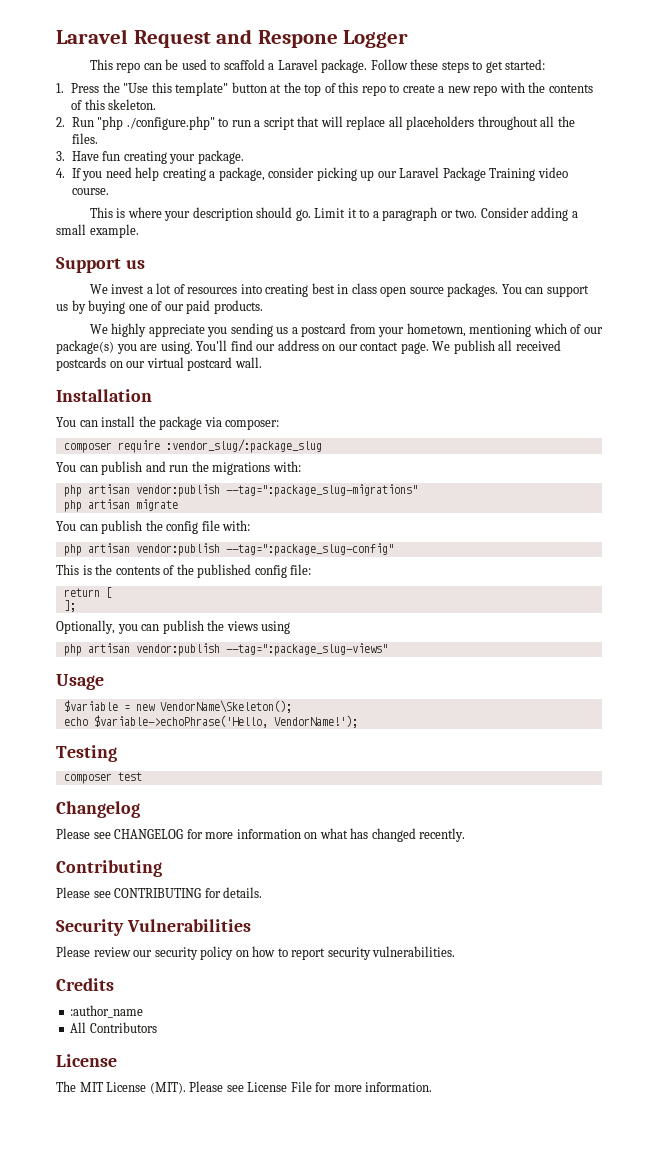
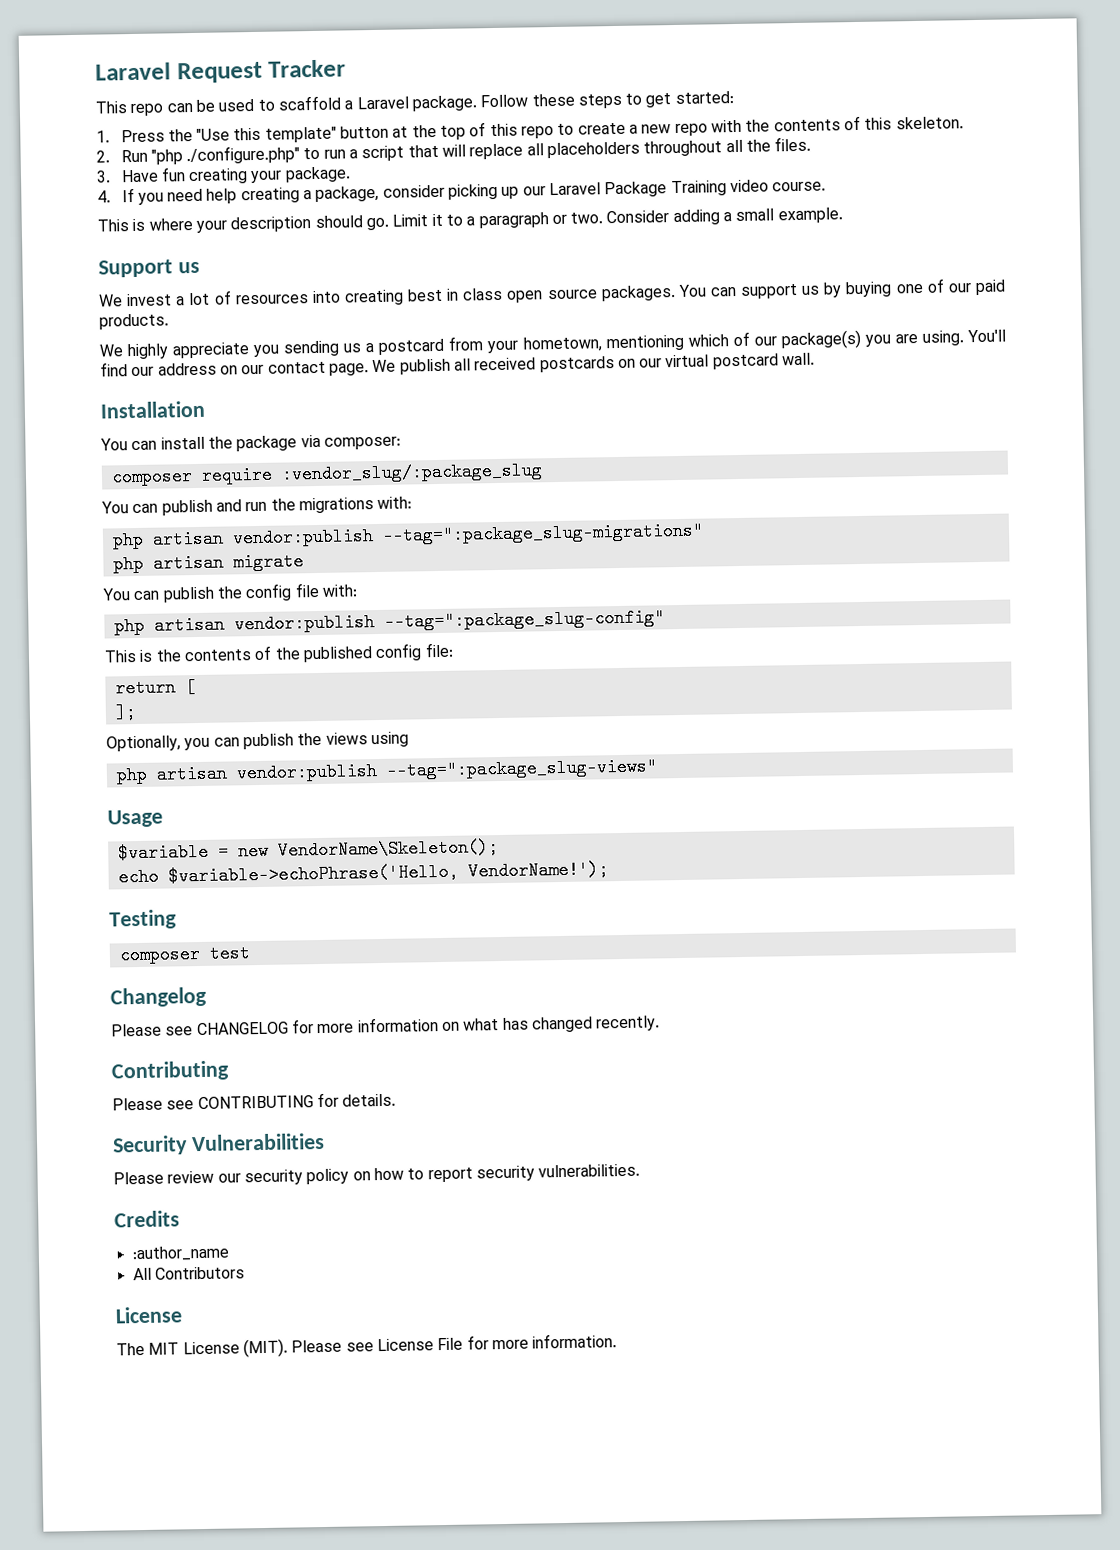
- Laravel Request and Respone Logger
+ Laravel Request Tracker

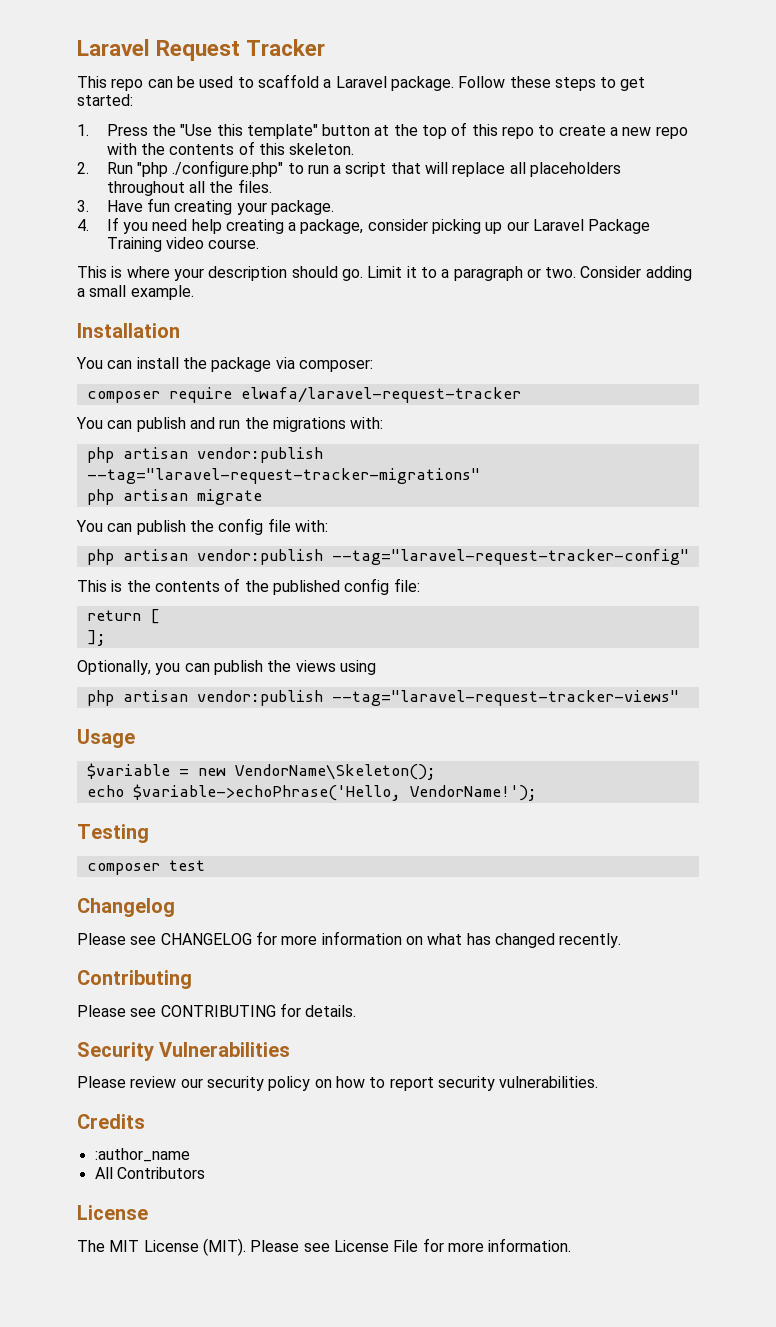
- Support us
- We invest a lot of resources into creating best in class open source packages. You can support us by buying one of our paid products.
- We highly appreciate you sending us a postcard from your hometown, mentioning which of our package(s) you are using. You'll find our address on our contact page. We publish all received postcards on our virtual postcard wall.
- composer require :vendor_slug/:package_slug
+ composer require elwafa/laravel-request-tracker
- php artisan vendor:publish --tag=":package_slug-migrations"
+ php artisan vendor:publish --tag="laravel-request-tracker-migrations"
- php artisan vendor:publish --tag=":package_slug-config"
+ php artisan vendor:publish --tag="laravel-request-tracker-config"
- php artisan vendor:publish --tag=":package_slug-views"
+ php artisan vendor:publish --tag="laravel-request-tracker-views"

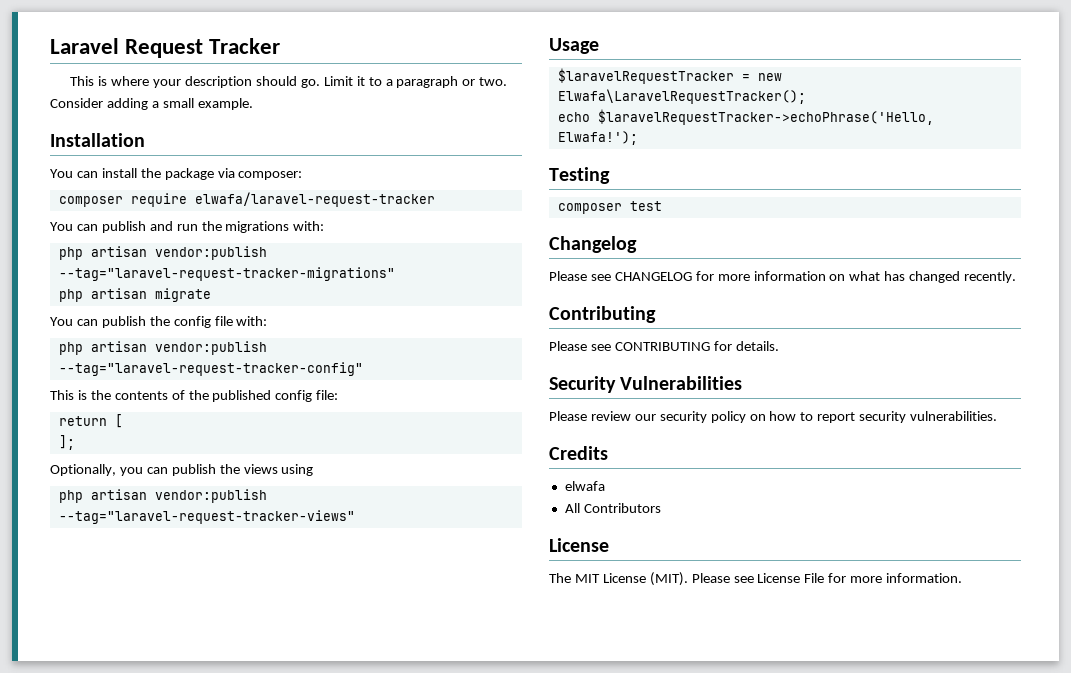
- This repo can be used to scaffold a Laravel package. Follow these steps to get started:
- 1. Press the "Use this template" button at the top of this repo to create a new repo with the contents of this skeleton.
- 2. Run "php ./configure.php" to run a script that will replace all placeholders throughout all the files.
- 3. Have fun creating your package.
- 4. If you need help creating a package, consider picking up our Laravel Package Training video course.
- $variable = new VendorName\Skeleton();
+ $laravelRequestTracker = new Elwafa\LaravelRequestTracker();
- echo $variable->echoPhrase('Hello, VendorName!');
+ echo $laravelRequestTracker->echoPhrase('Hello, Elwafa!');
- :author_name
+ elwafa

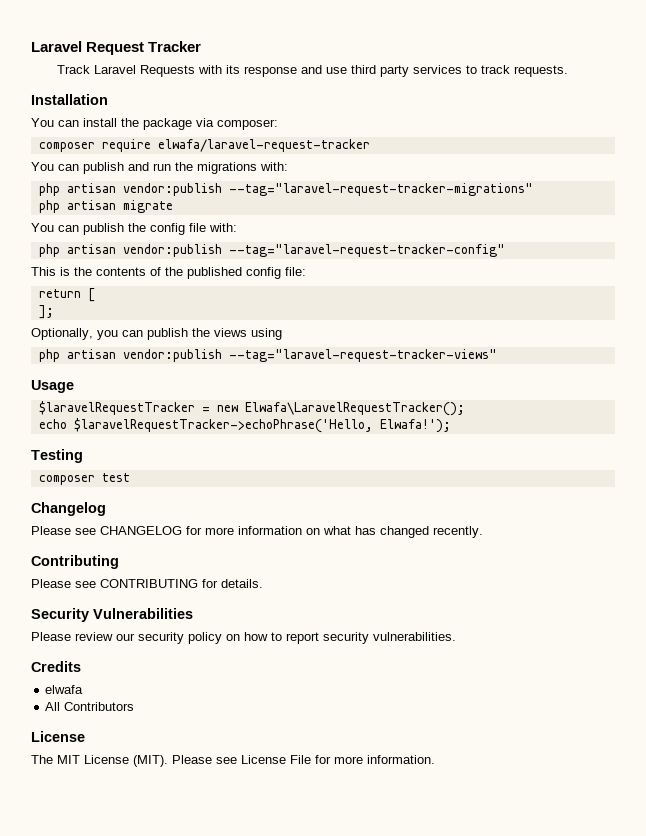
- This is where your description should go. Limit it to a paragraph or two. Consider adding a small example.
+ Track Laravel Requests with its response and use third party services to track requests.

